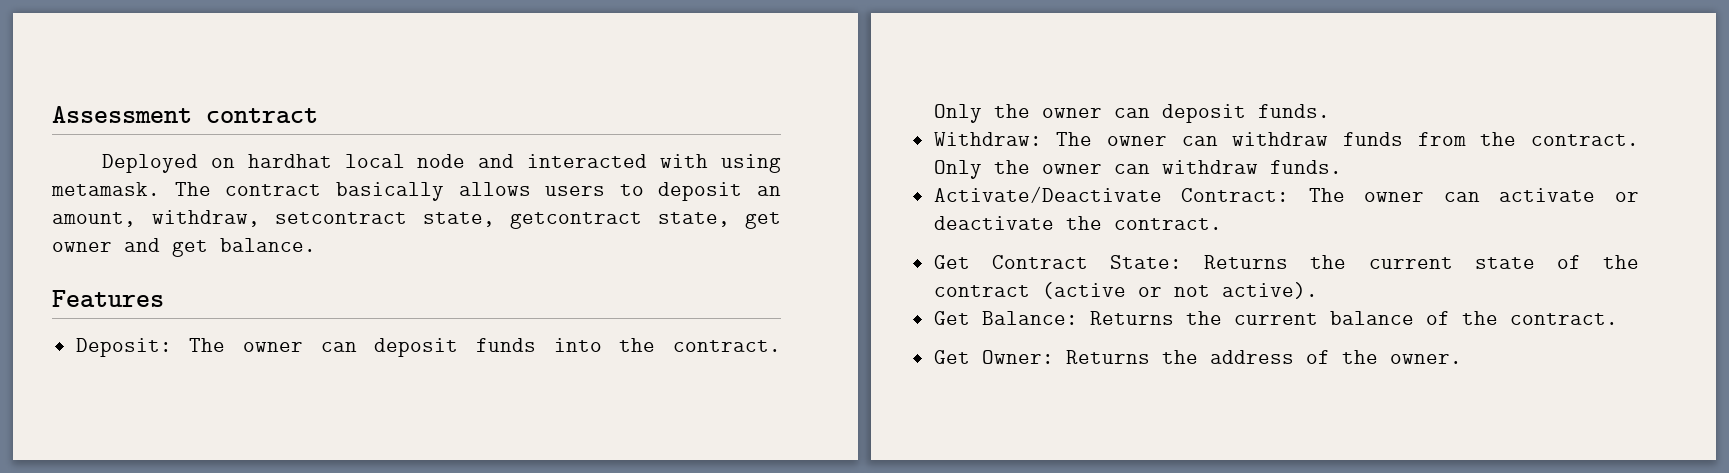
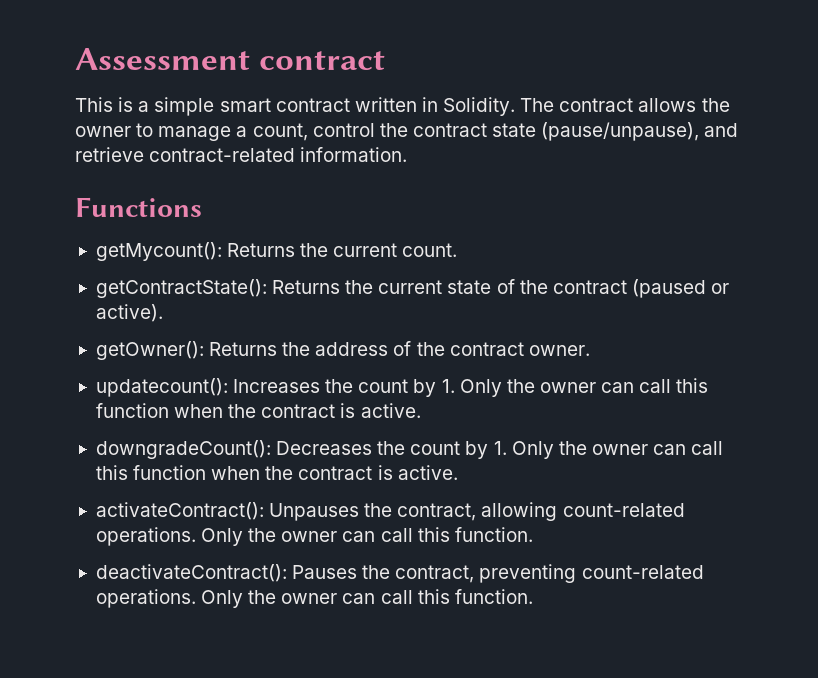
- Deployed on hardhat local node and interacted with using metamask. The contract basically allows users to deposit an amount, withdraw, setcontract state, getcontract state, get owner and get balance.
- Features
- Deposit: The owner can deposit funds into the contract. Only the owner can deposit funds.
- Withdraw: The owner can withdraw funds from the contract. Only the owner can withdraw funds.
- Activate/Deactivate Contract: The owner can activate or deactivate the contract.
- Get Contract State: Returns the current state of the contract (active or not active).
- Get Balance: Returns the current balance of the contract.
- Get Owner: Returns the address of the owner.
+ This is a simple smart contract written in Solidity. The contract allows the owner to manage a count, control the contract state (pause/unpause), and retrieve contract-related information.
+ Functions
+ getMycount(): Returns the current count.
+ getContractState(): Returns the current state of the contract (paused or active).
+ getOwner(): Returns the address of the contract owner.
+ updatecount(): Increases the count by 1. Only the owner can call this function when the contract is active.
+ downgradeCount(): Decreases the count by 1. Only the owner can call this function when the contract is active.
+ activateContract(): Unpauses the contract, allowing count-related operations. Only the owner can call this function.
+ deactivateContract(): Pauses the contract, preventing count-related operations. Only the owner can call this function.

